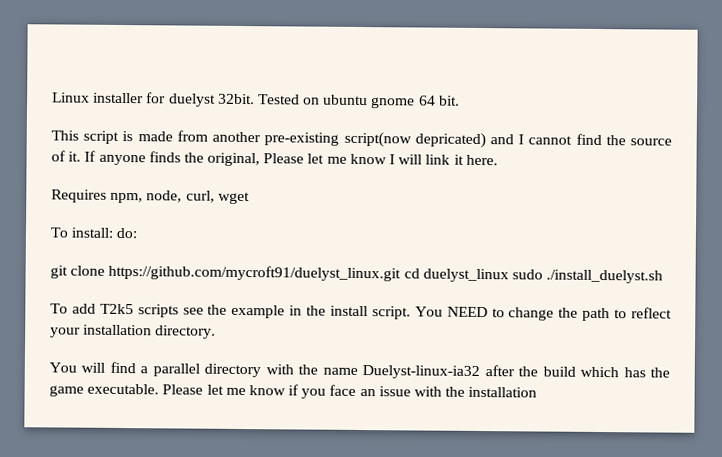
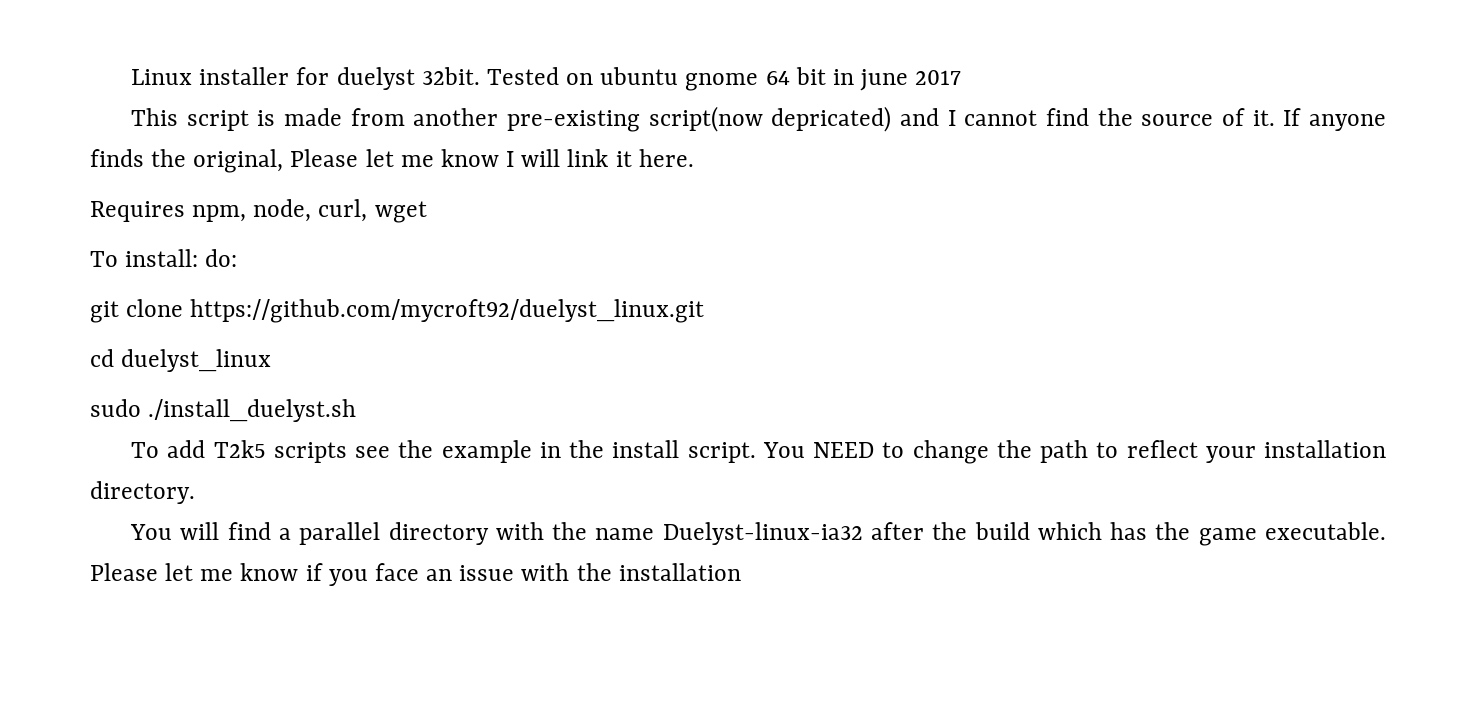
- Tested on ubuntu gnome 64 bit.
+ Tested on ubuntu gnome 64 bit in june 2017
- git clone https://github.com/mycroft91/duelyst_linux.git cd duelyst_linux sudo ./install_duelyst.sh
+ git clone https://github.com/mycroft92/duelyst_linux.git
+ cd duelyst_linux
+ sudo ./install_duelyst.sh

